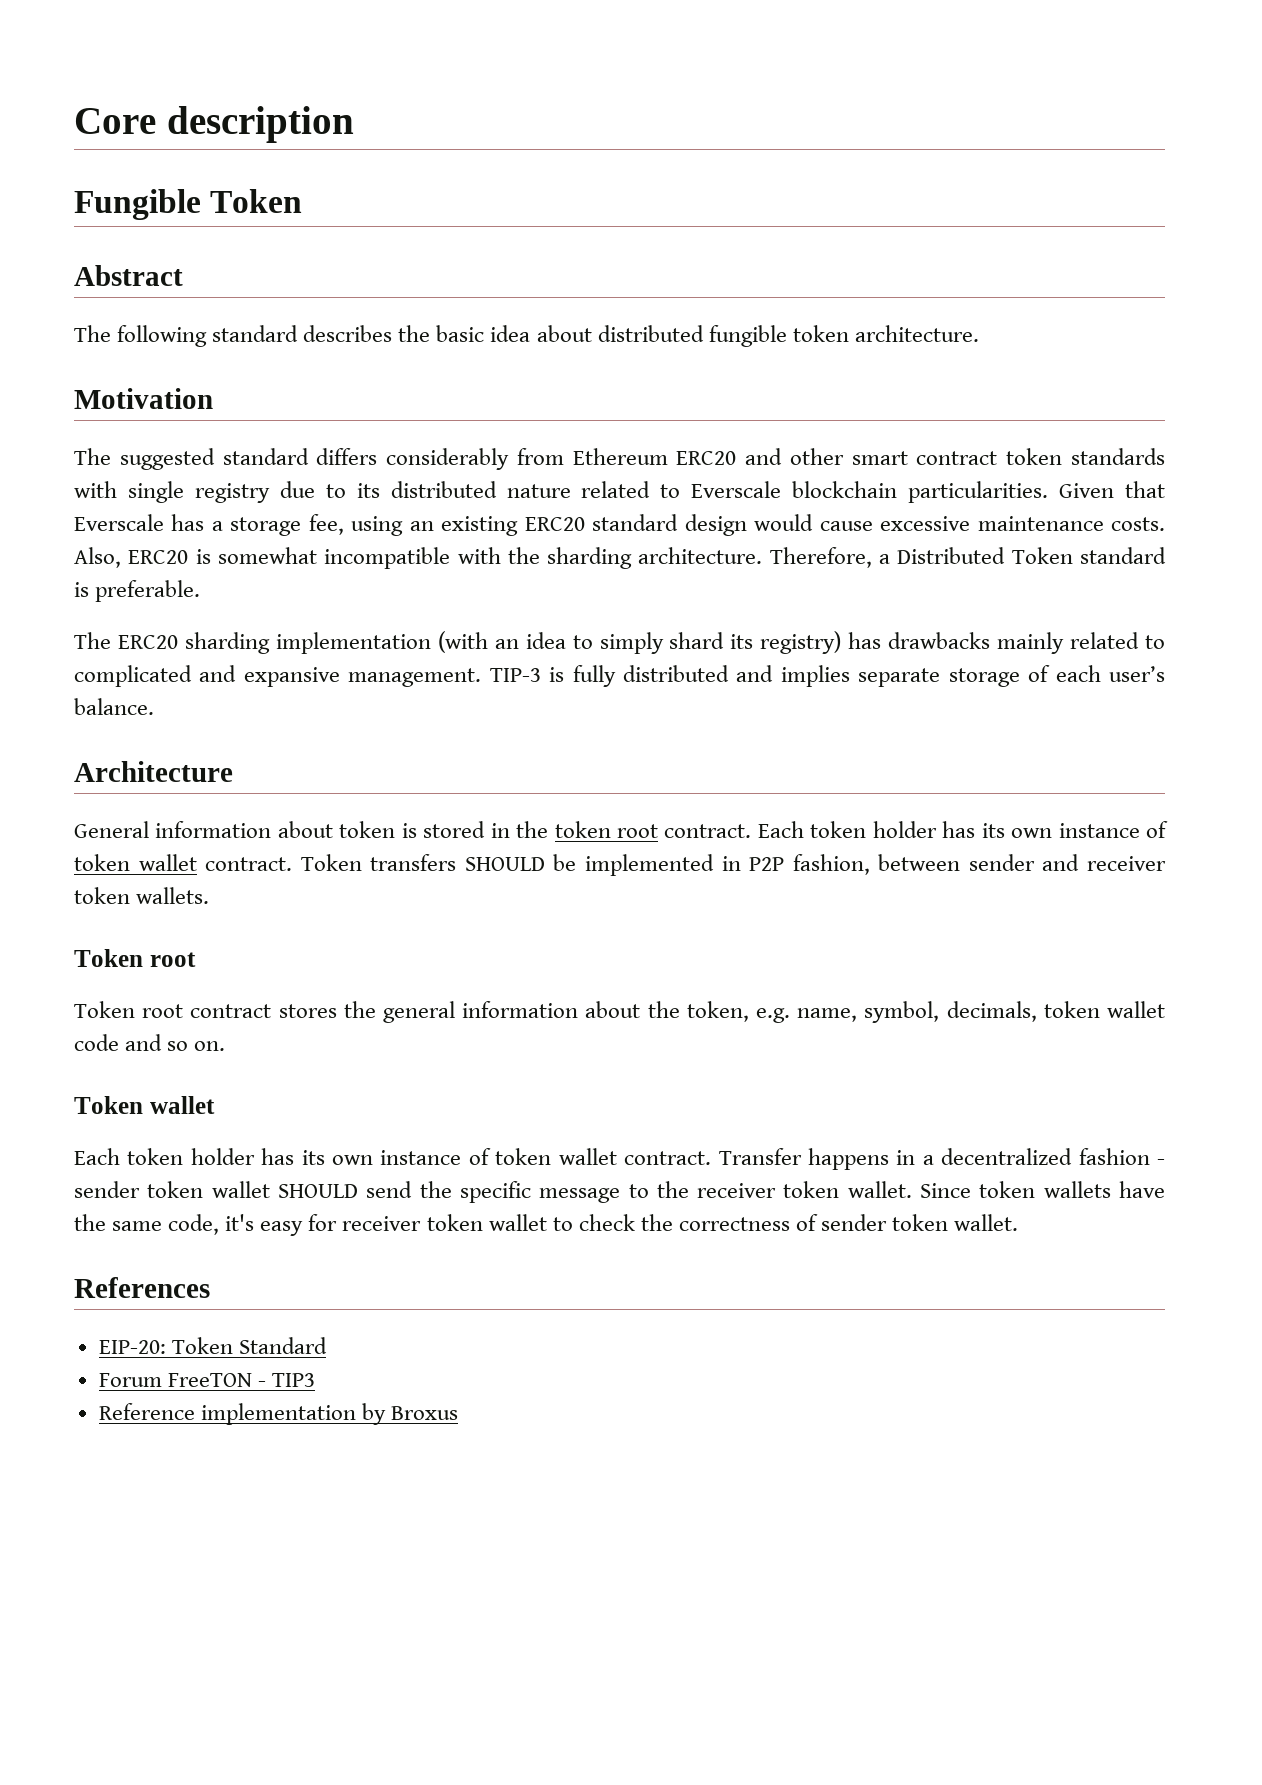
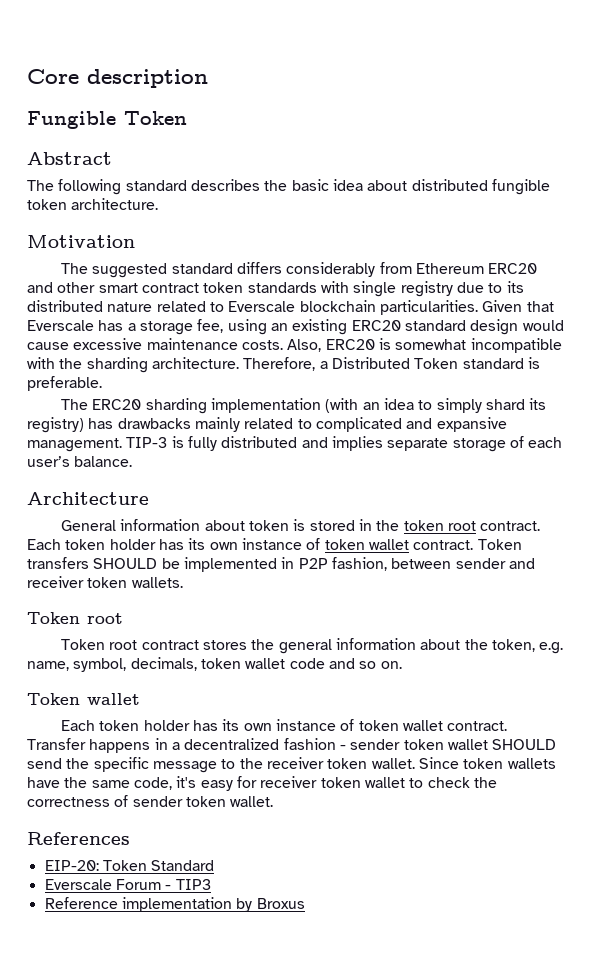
- Forum FreeTON - TIP3
+ Everscale Forum - TIP3

